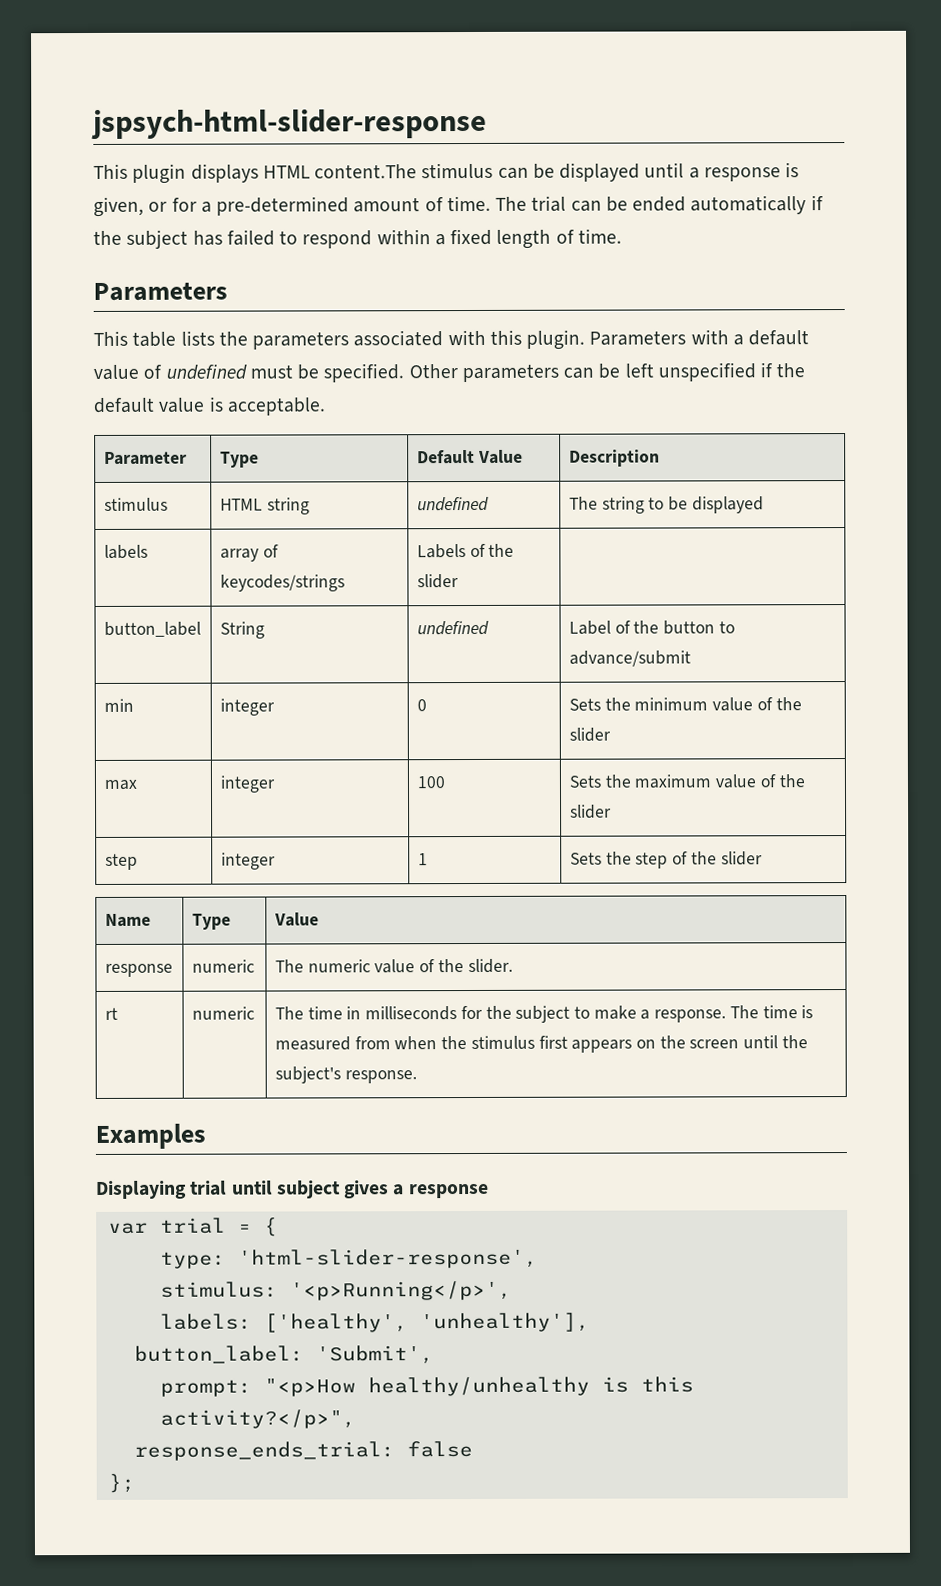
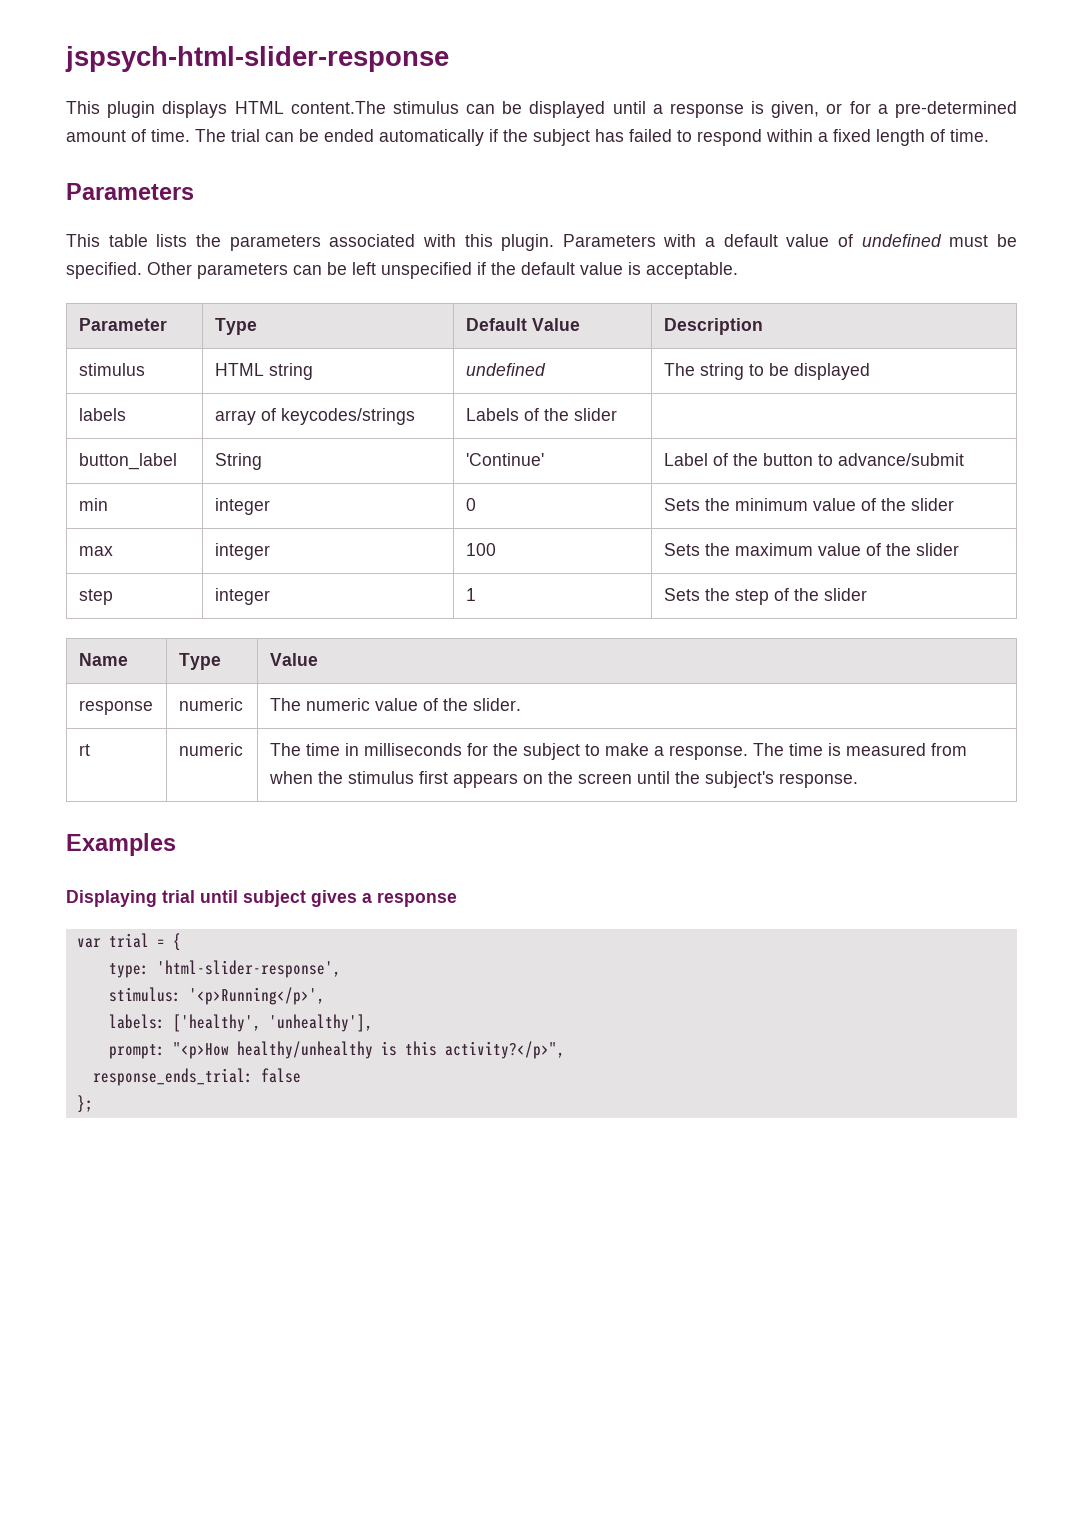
- button_label | String | undefined | Label of the button to advance/submit
+ button_label | String | 'Continue' | Label of the button to advance/submit
- button_label: 'Submit',

